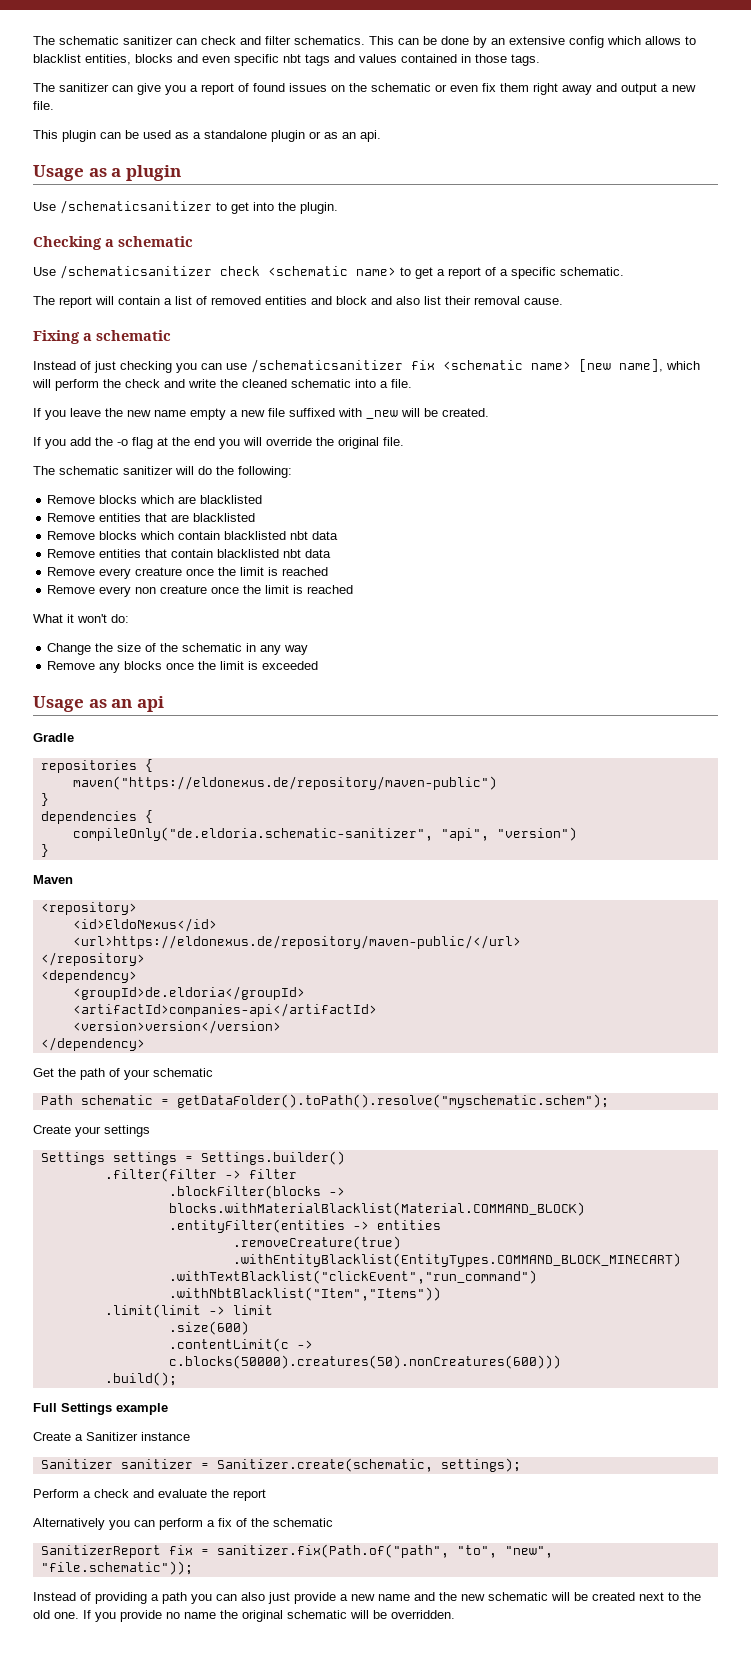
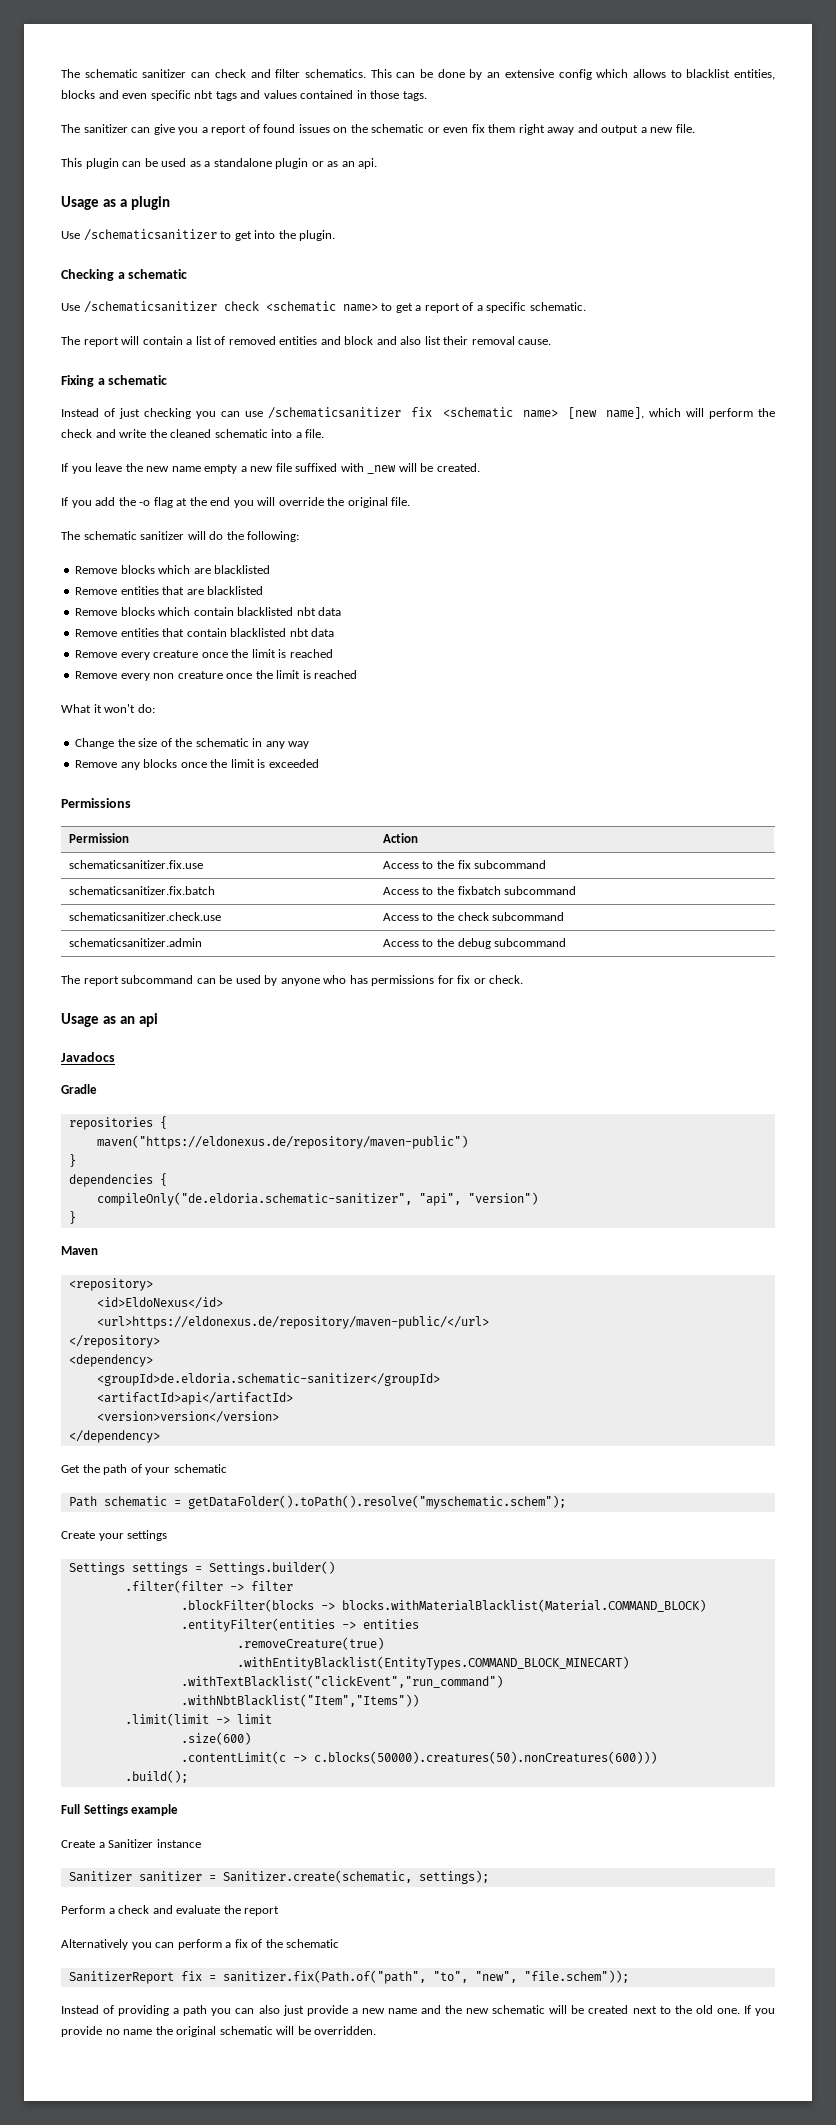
+ Permissions
+ Permission | Action
+ schematicsanitizer.fix.use | Access to the fix subcommand
+ schematicsanitizer.fix.batch | Access to the fixbatch subcommand
+ schematicsanitizer.check.use | Access to the check subcommand
+ schematicsanitizer.admin | Access to the debug subcommand
+ The report subcommand can be used by anyone who has permissions for fix or check.
+ Javadocs
- <groupId>de.eldoria</groupId>
- <artifactId>companies-api</artifactId>
+ <groupId>de.eldoria.schematic-sanitizer</groupId>
+ <artifactId>api</artifactId>
- SanitizerReport fix = sanitizer.fix(Path.of("path", "to", "new", "file.schematic"));
+ SanitizerReport fix = sanitizer.fix(Path.of("path", "to", "new", "file.schem"));

